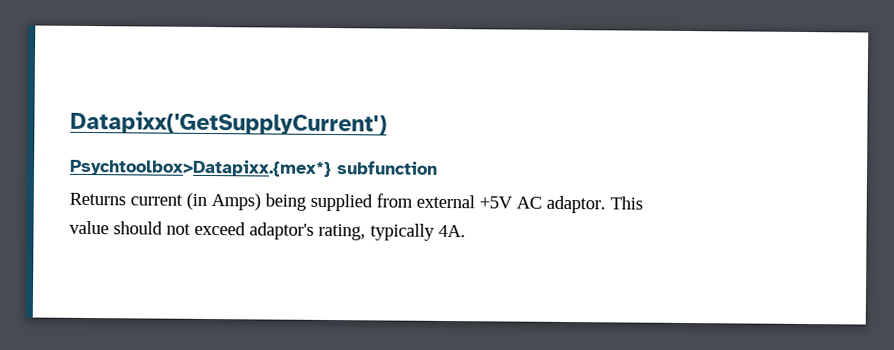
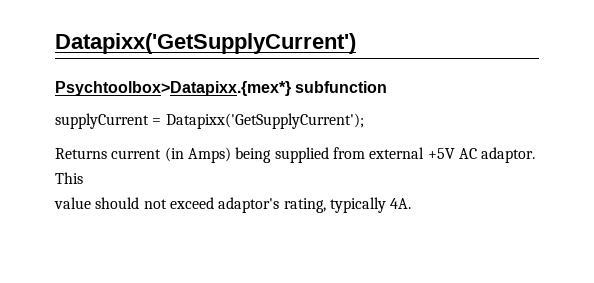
+ supplyCurrent = Datapixx('GetSupplyCurrent');

